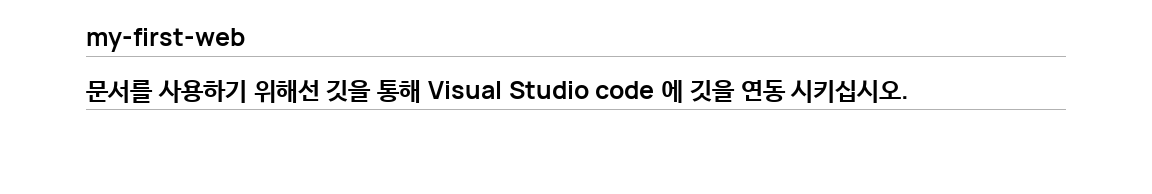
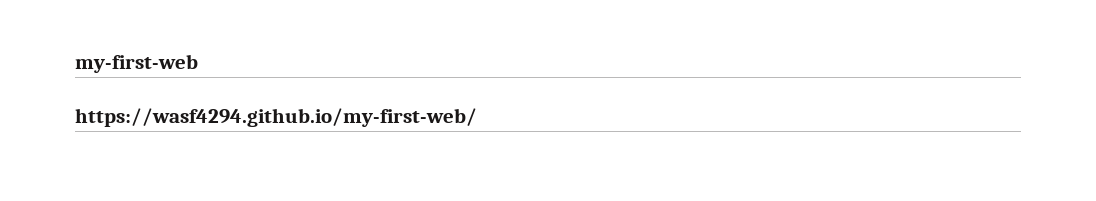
- 문서를 사용하기 위해선 깃을 통해 Visual Studio code 에 깃을 연동 시키십시오.
+ https://wasf4294.github.io/my-first-web/

